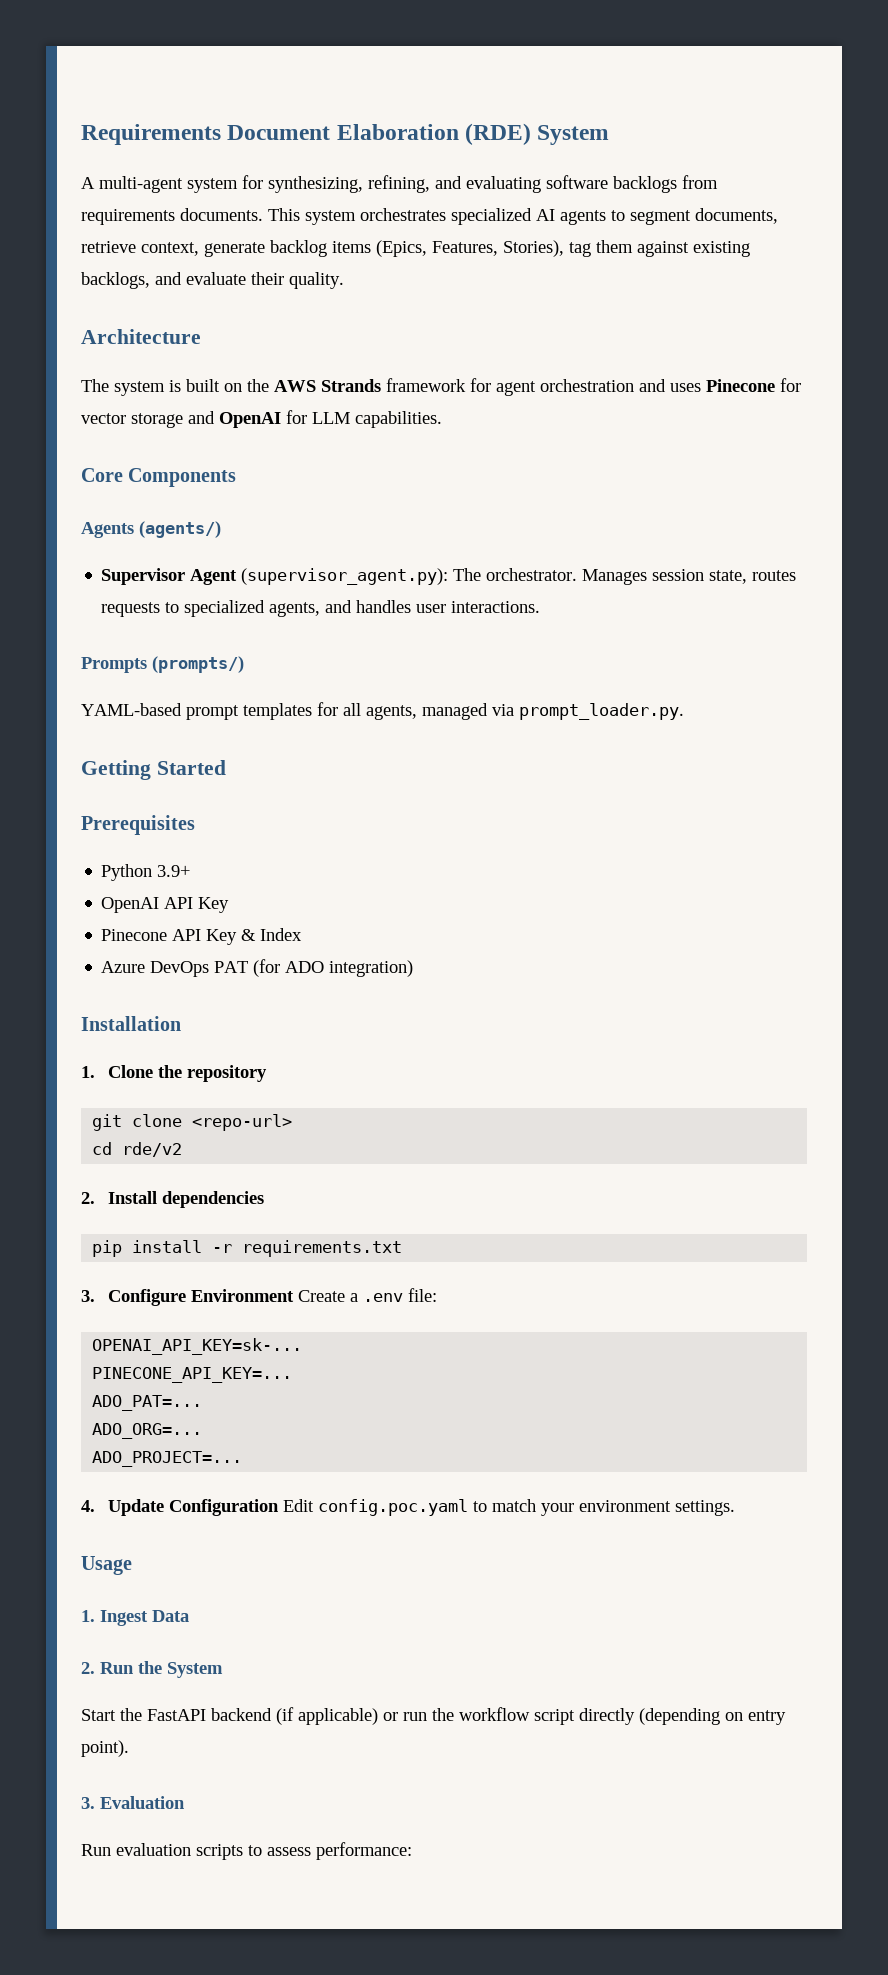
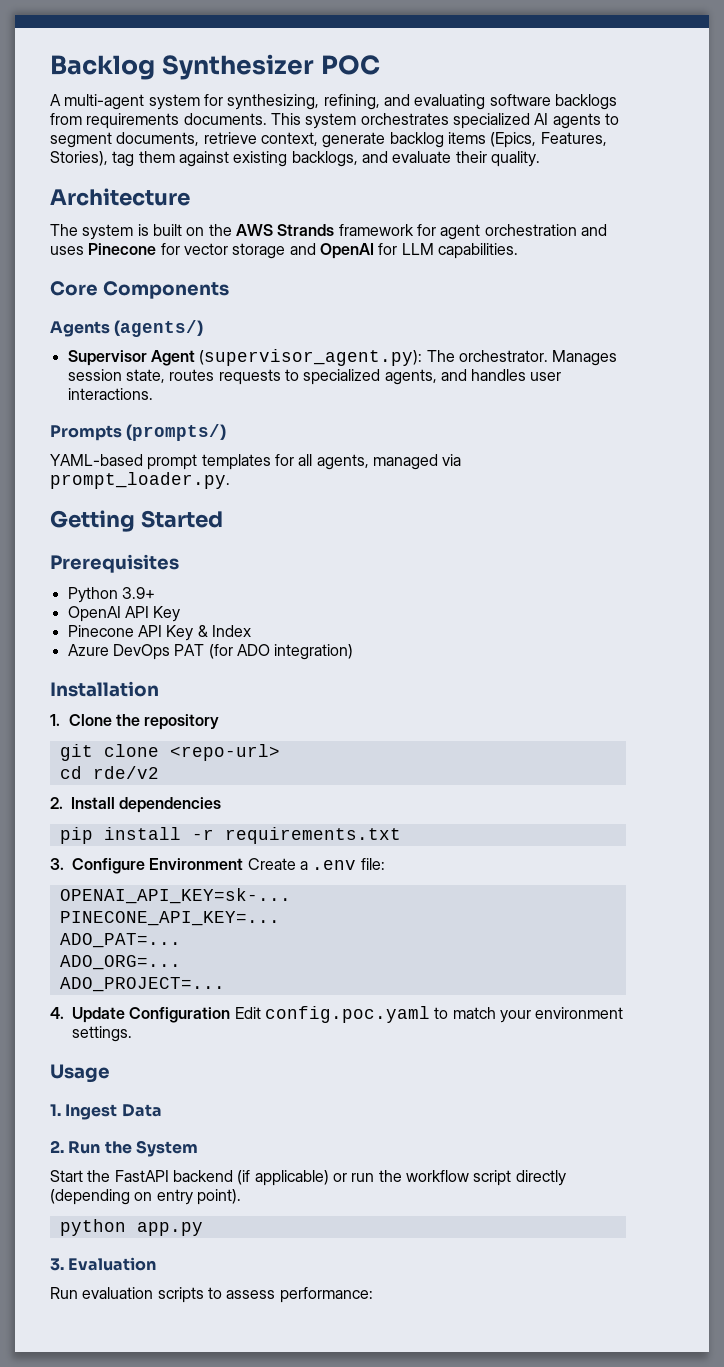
- Requirements Document Elaboration (RDE) System
+ Backlog Synthesizer POC
+ python app.py

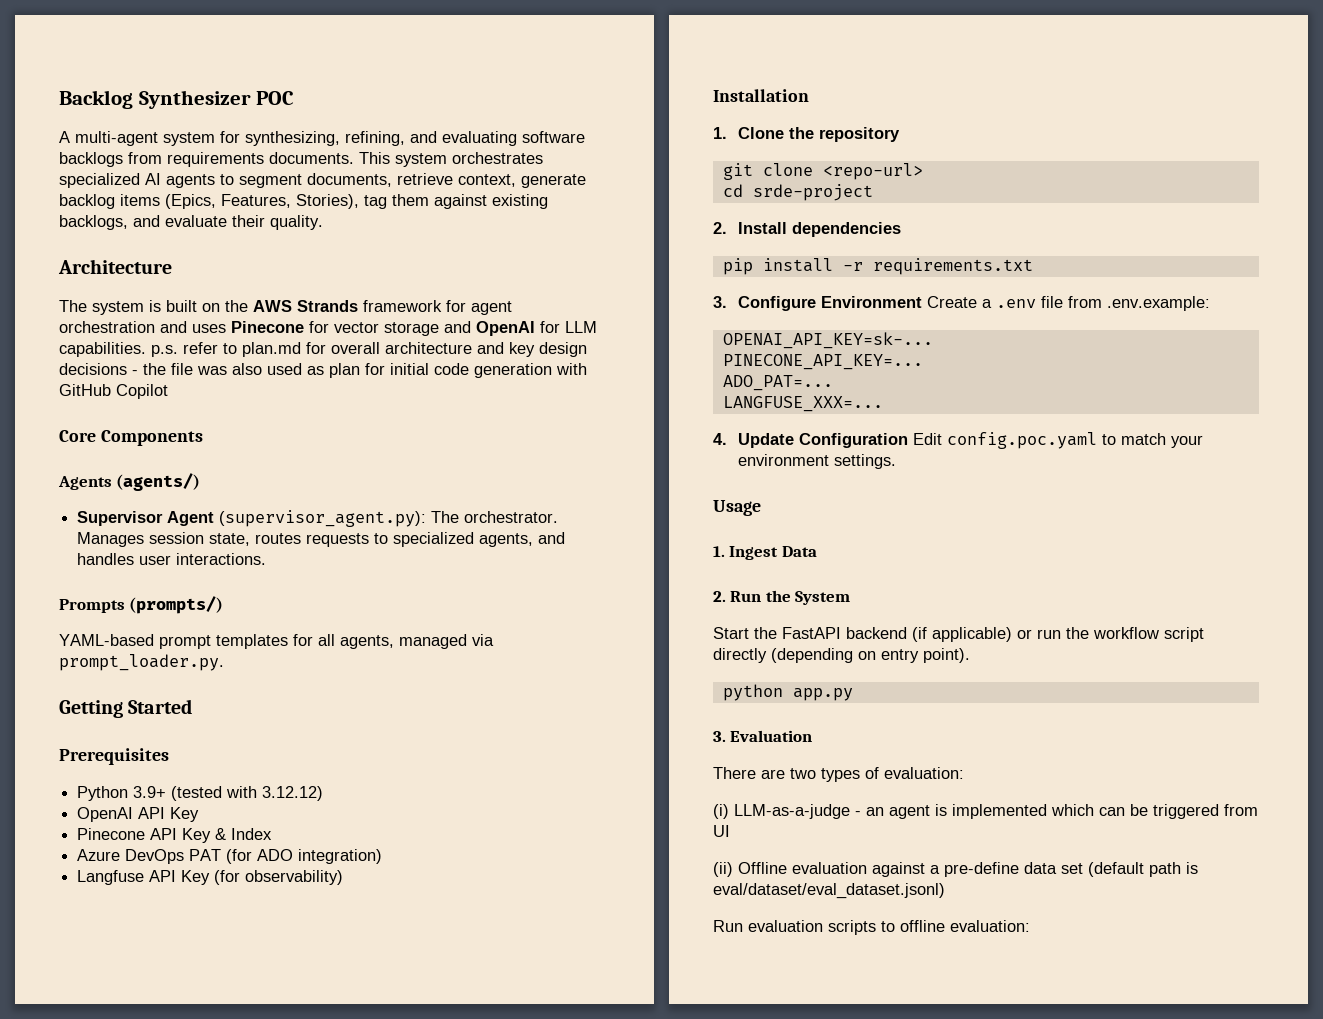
- The system is built on the AWS Strands framework for agent orchestration and uses Pinecone for vector storage and OpenAI for LLM capabilities.
+ The system is built on the AWS Strands framework for agent orchestration and uses Pinecone for vector storage and OpenAI for LLM capabilities. p.s. refer to plan.md for overall architecture and key design decisions - the file was also used as plan for initial code generation with GitHub Copilot
- Python 3.9+
+ Python 3.9+ (tested with 3.12.12)
+ Langfuse API Key (for observability)
- cd rde/v2
+ cd srde-project
- 3. Configure Environment Create a .env file:
+ 3. Configure Environment Create a .env file from .env.example:
- ADO_ORG=...
- ADO_PROJECT=...
+ LANGFUSE_XXX=...
+ There are two types of evaluation:
+ (i) LLM-as-a-judge - an agent is implemented which can be triggered from UI
+ (ii) Offline evaluation against a pre-define data set (default path is eval/dataset/eval_dataset.jsonl)
- Run evaluation scripts to assess performance:
+ Run evaluation scripts to offline evaluation:

